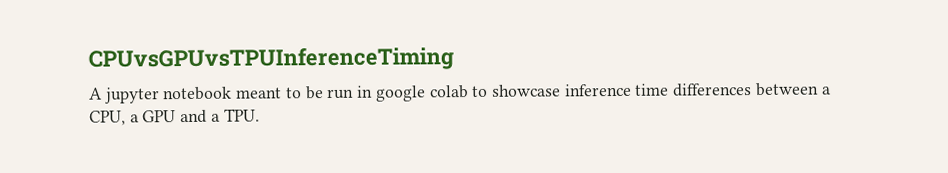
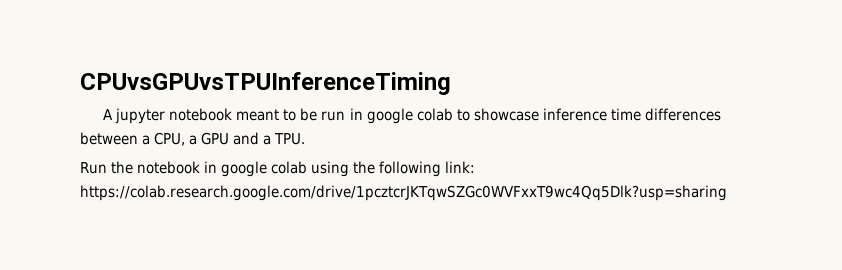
+ Run the notebook in google colab using the following link: https://colab.research.google.com/drive/1pcztcrJKTqwSZGc0WVFxxT9wc4Qq5Dlk?usp=sharing

